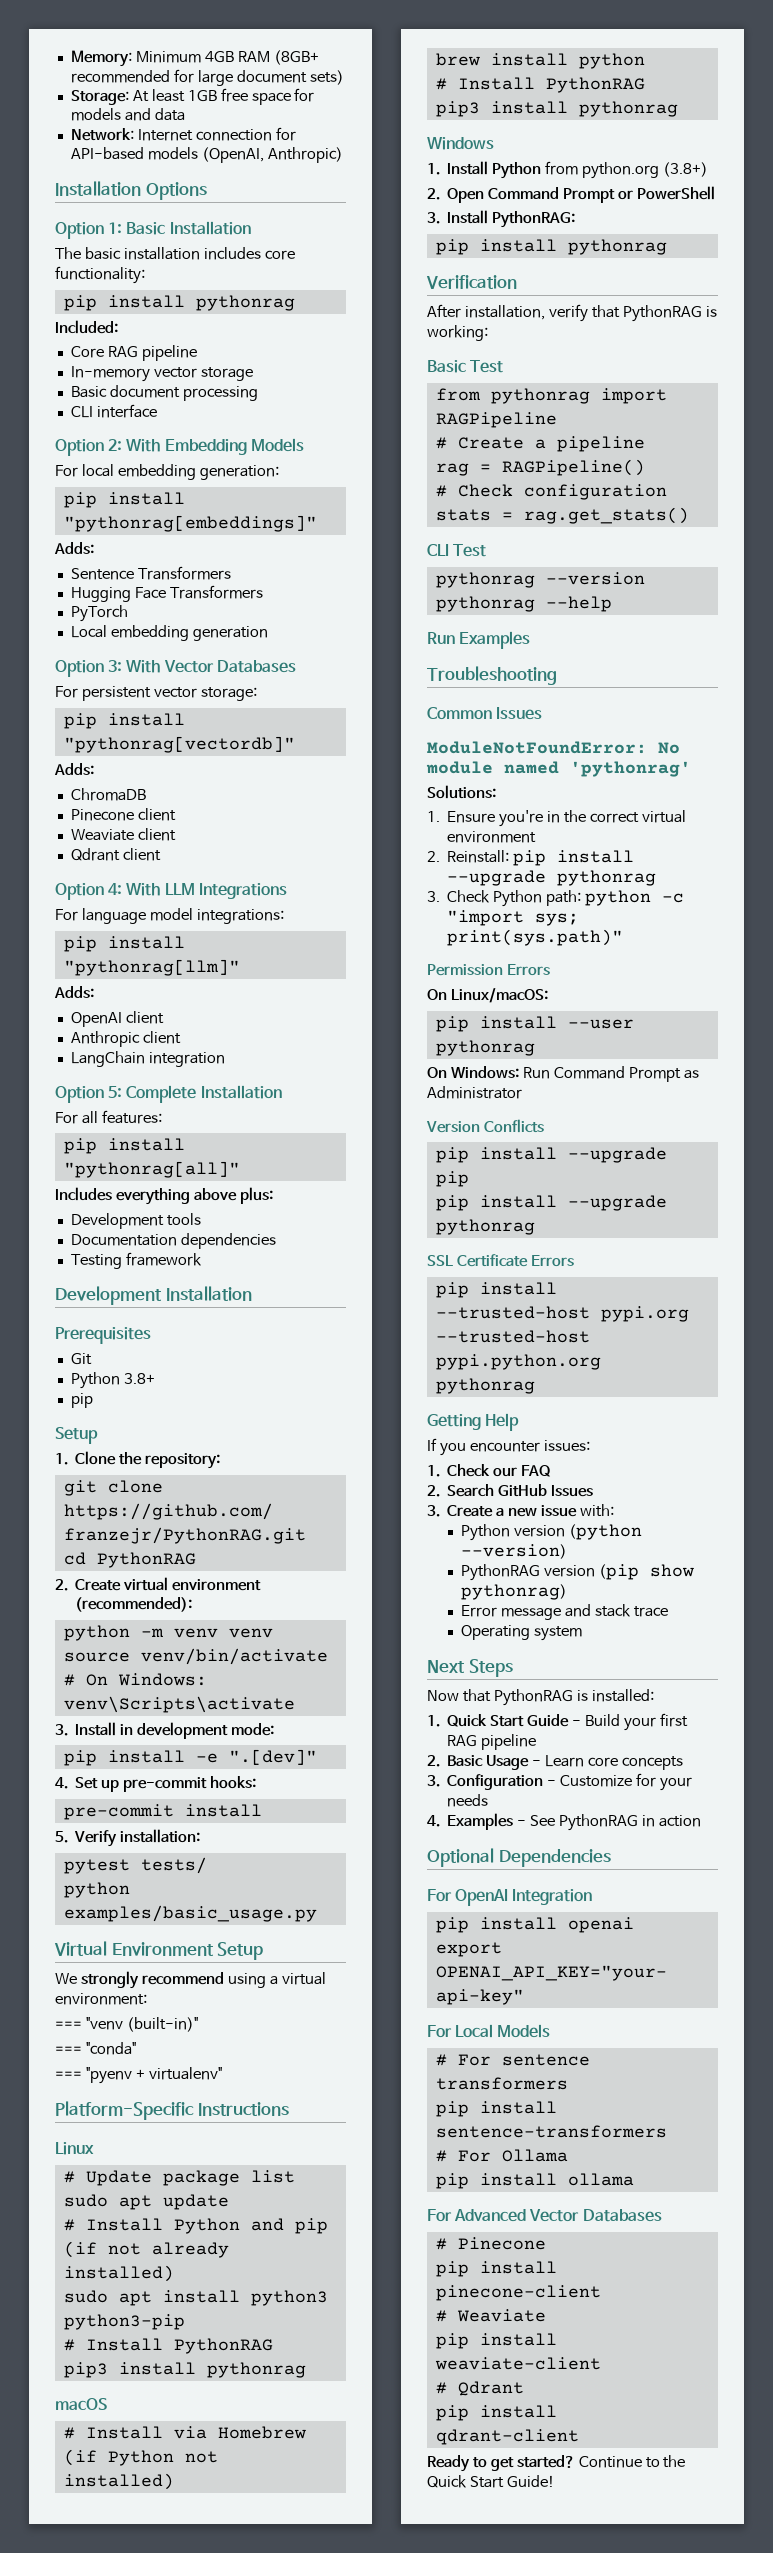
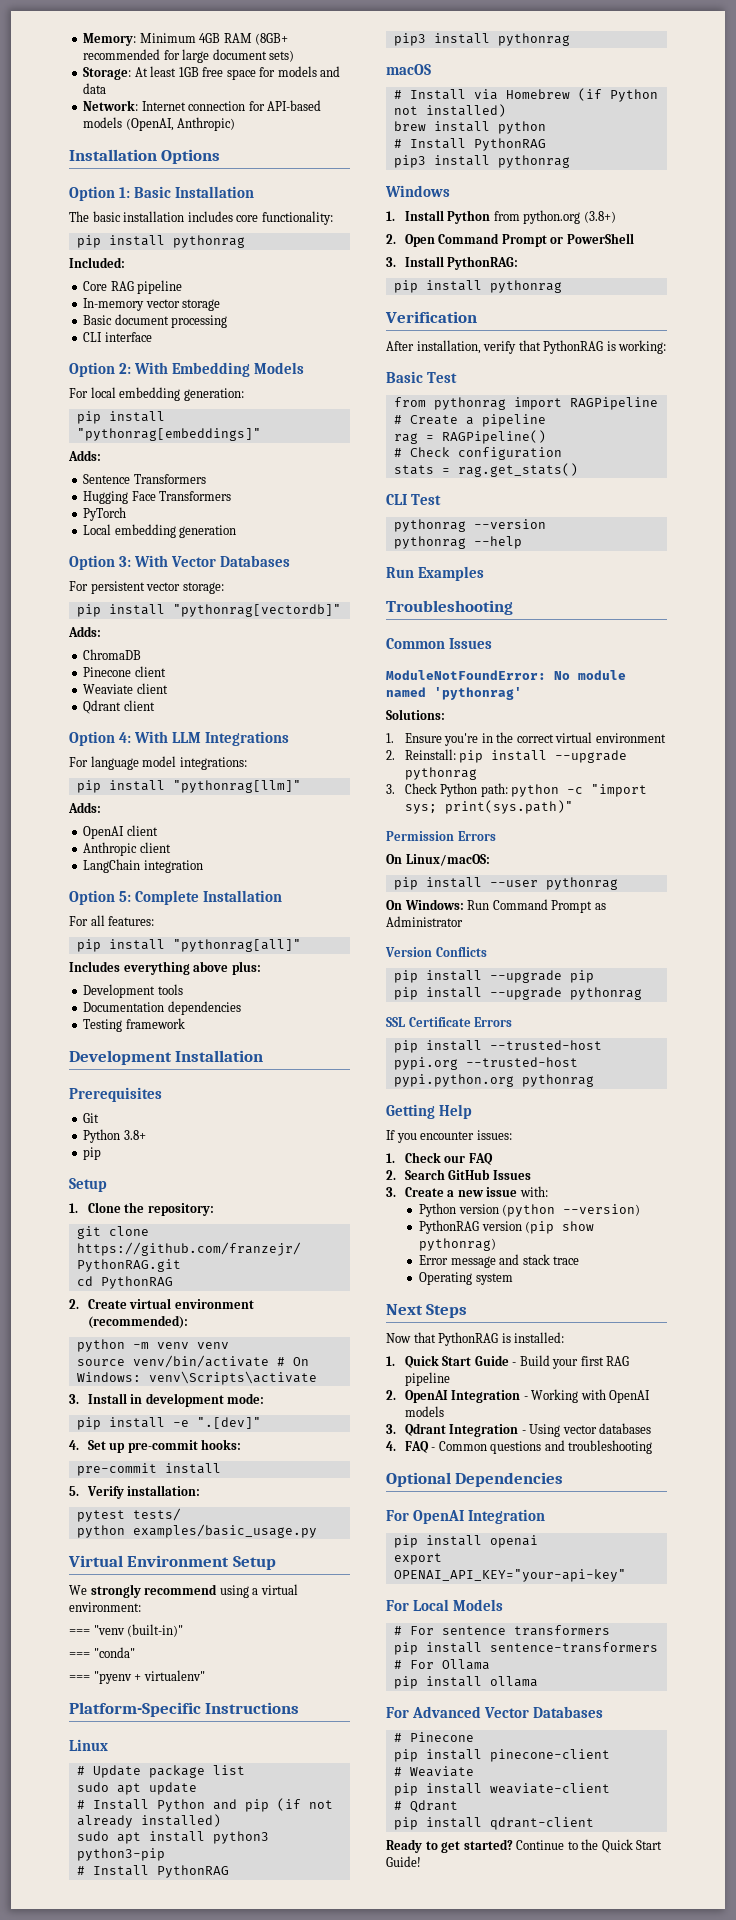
- 2. Basic Usage - Learn core concepts
- 3. Configuration - Customize for your needs
- 4. Examples - See PythonRAG in action
+ 2. OpenAI Integration - Working with OpenAI models
+ 3. Qdrant Integration - Using vector databases
+ 4. FAQ - Common questions and troubleshooting

